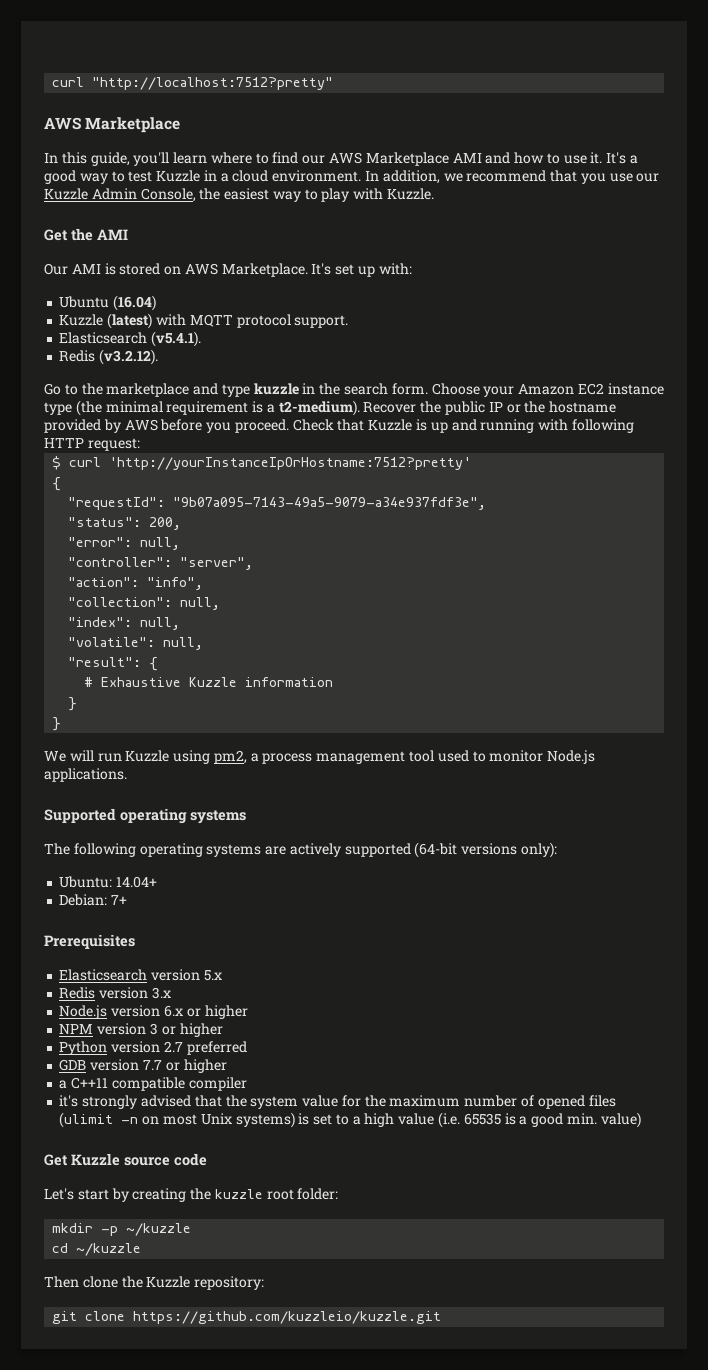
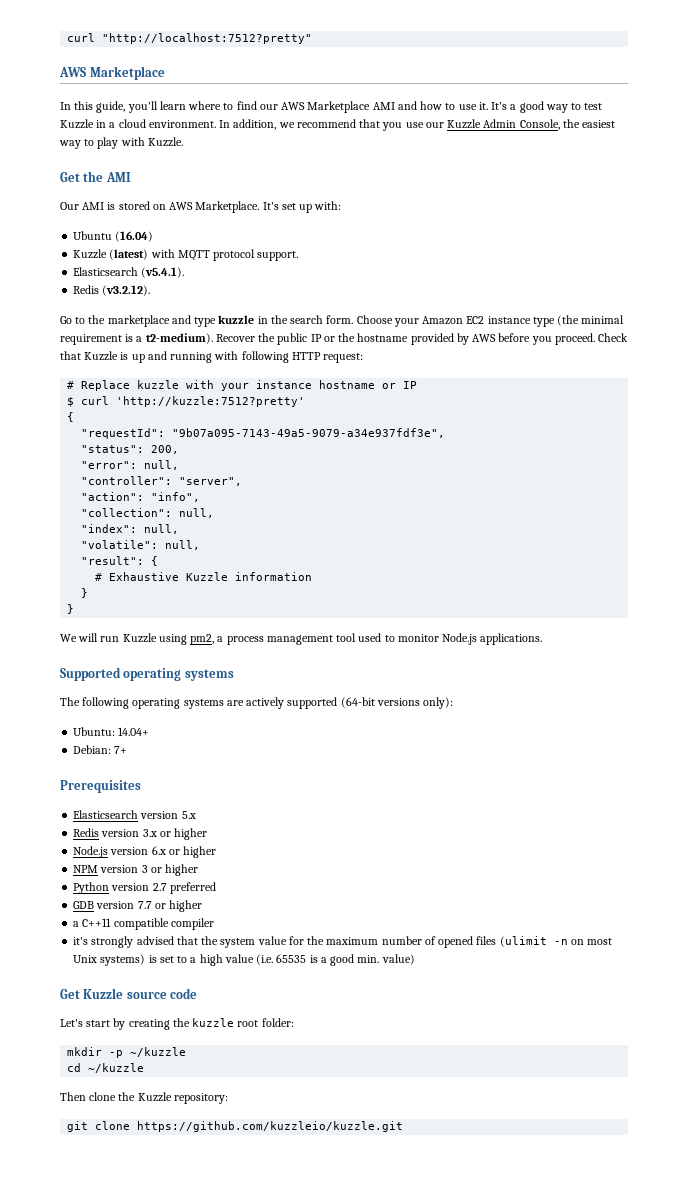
+ # Replace kuzzle with your instance hostname or IP
- $ curl 'http://yourInstanceIpOrHostname:7512?pretty'
+ $ curl 'http://kuzzle:7512?pretty'
- Redis version 3.x
+ Redis version 3.x or higher

